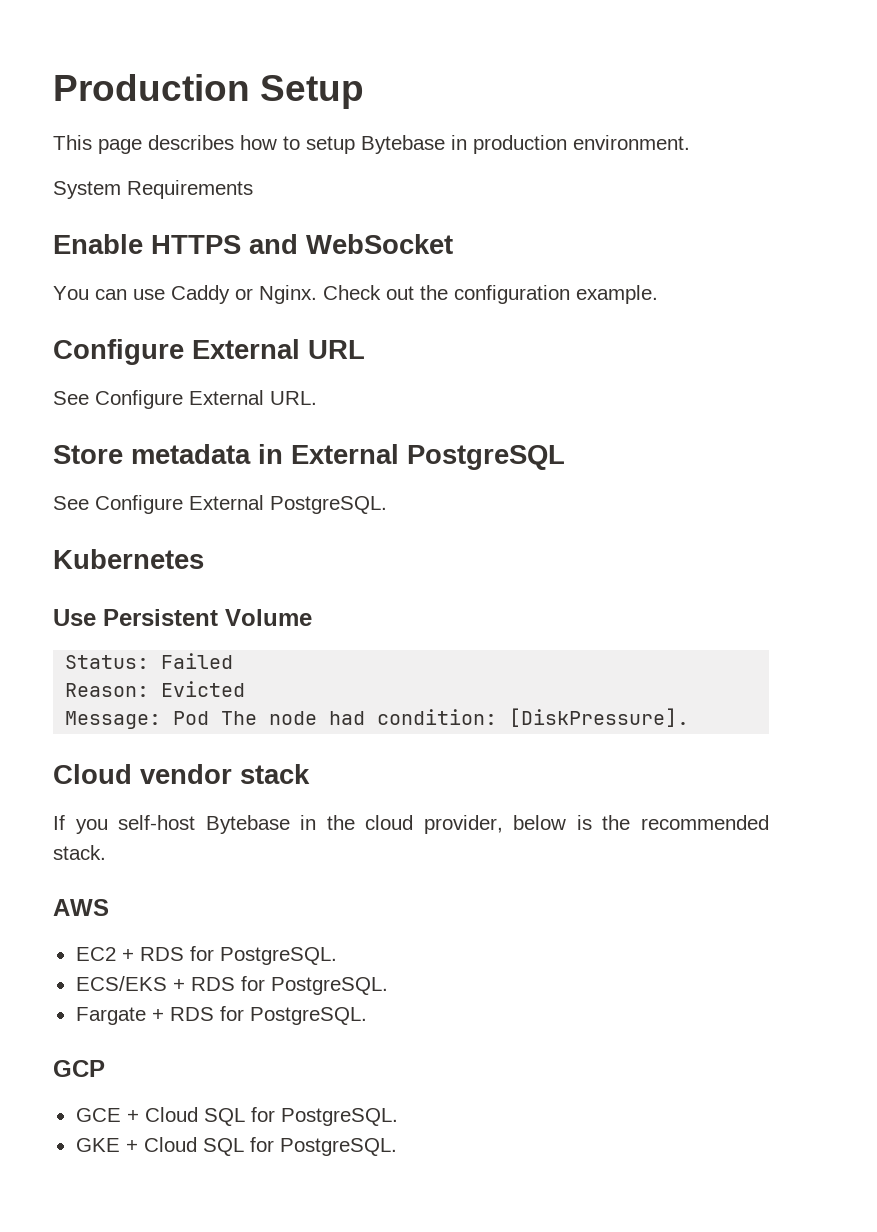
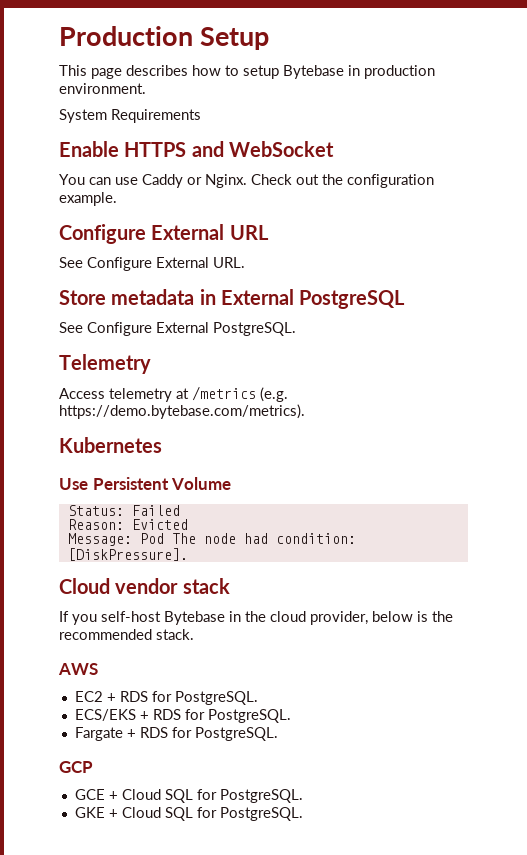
+ Telemetry
+ Access telemetry at /metrics (e.g. https://demo.bytebase.com/metrics).

